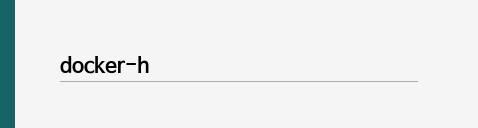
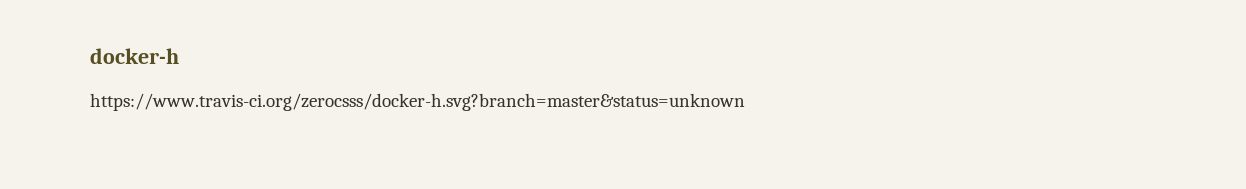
+ https://www.travis-ci.org/zerocsss/docker-h.svg?branch=master&status=unknown

